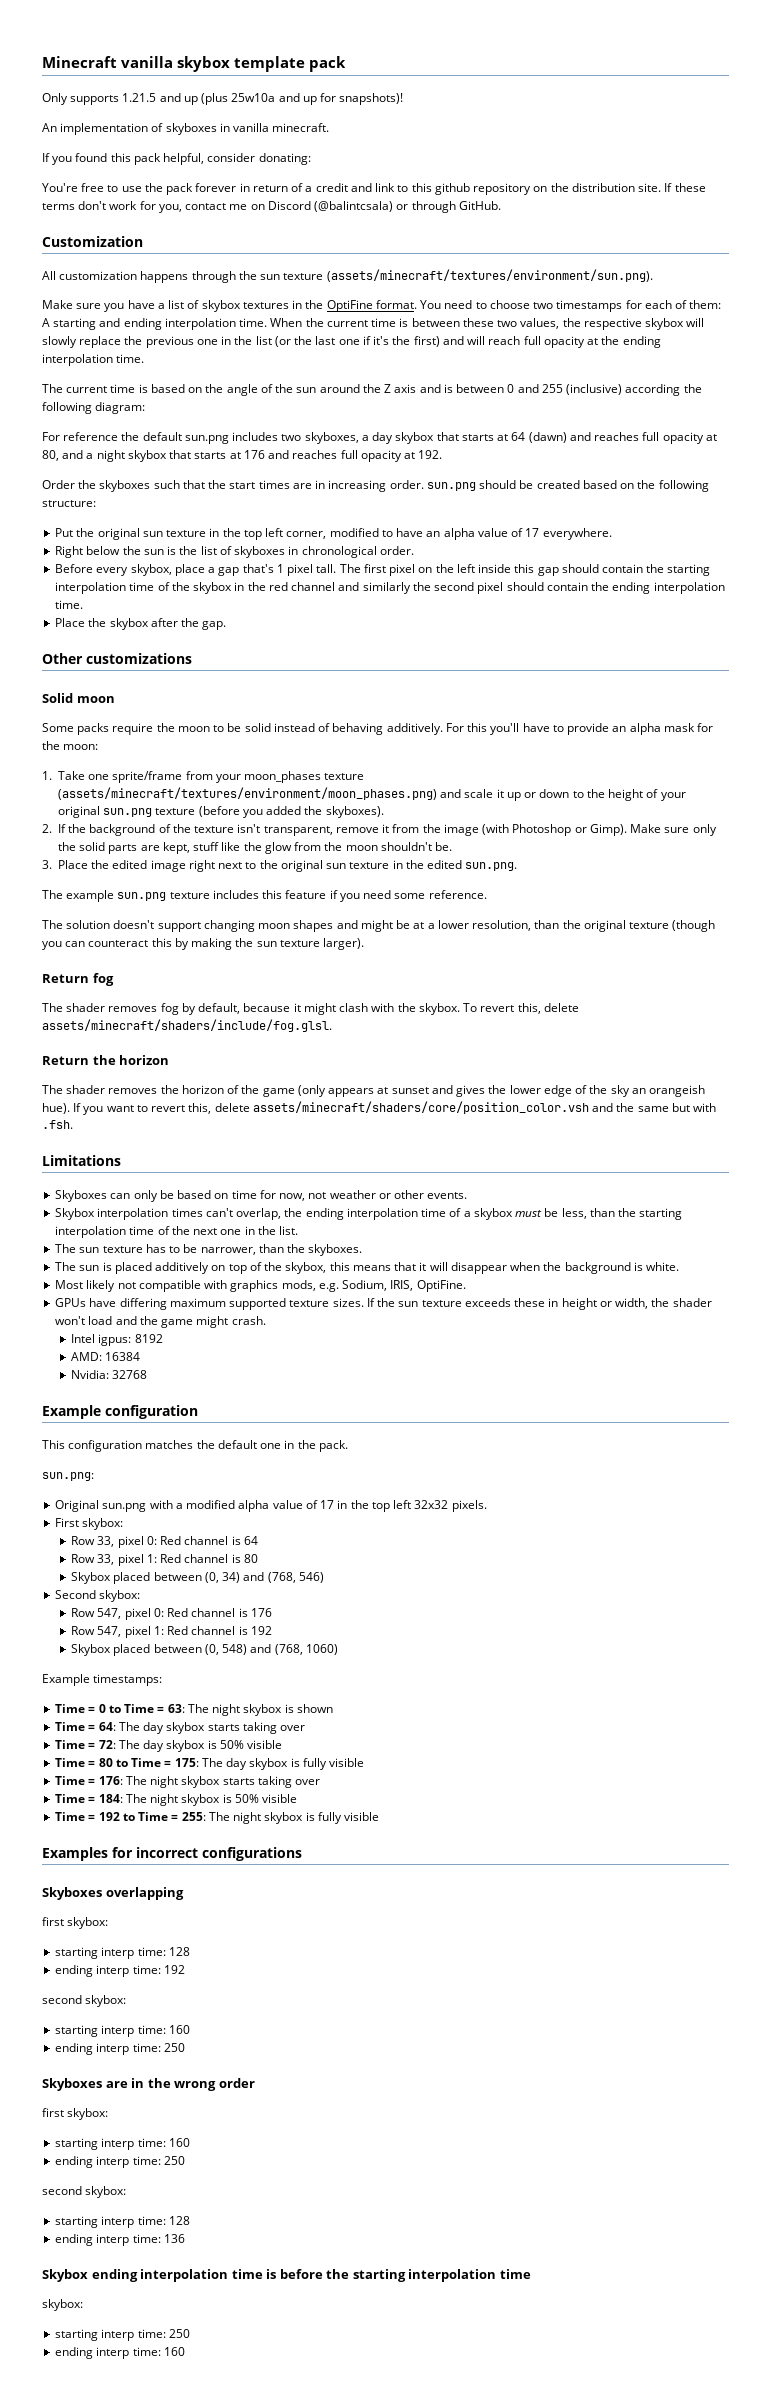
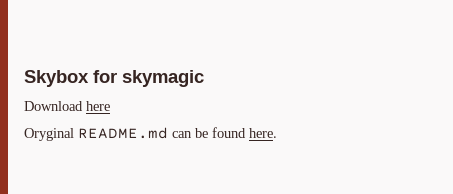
- Minecraft vanilla skybox template pack
- Only supports 1.21.5 and up (plus 25w10a and up for snapshots)!
- An implementation of skyboxes in vanilla minecraft.
- If you found this pack helpful, consider donating:
- You're free to use the pack forever in return of a credit and link to this github repository on the distribution site. If these terms don't work for you, contact me on Discord (@balintcsala) or through GitHub.
- Customization
- All customization happens through the sun texture (assets/minecraft/textures/environment/sun.png).
- Make sure you have a list of skybox textures in the OptiFine format. You need to choose two timestamps for each of them: A starting and ending interpolation time. When the current time is between these two values, the respective skybox will slowly replace the previous one in the list (or the last one if it's the first) and will reach full opacity at the ending interpolation time.
- The current time is based on the angle of the sun around the Z axis and is between 0 and 255 (inclusive) according the following diagram:
- For reference the default sun.png includes two skyboxes, a day skybox that starts at 64 (dawn) and reaches full opacity at 80, and a night skybox that starts at 176 and reaches full opacity at 192.
- Order the skyboxes such that the start times are in increasing order. sun.png should be created based on the following structure:
- Put the original sun texture in the top left corner, modified to have an alpha value of 17 everywhere.
- Right below the sun is the list of skyboxes in chronological order.
- Before every skybox, place a gap that's 1 pixel tall. The first pixel on the left inside this gap should contain the starting interpolation time of the skybox in the red channel and similarly the second pixel should contain the ending interpolation time.
- Place the skybox after the gap.
- Other customizations
- Solid moon
- Some packs require the moon to be solid instead of behaving additively. For this you'll have to provide an alpha mask for the moon:
- 1. Take one sprite/frame from your moon_phases texture (assets/minecraft/textures/environment/moon_phases.png) and scale it up or down to the height of your original sun.png texture (before you added the skyboxes).
- 2. If the background of the texture isn't transparent, remove it from the image (with Photoshop or Gimp). Make sure only the solid parts are kept, stuff like the glow from the moon shouldn't be.
- 3. Place the edited image right next to the original sun texture in the edited sun.png.
- The example sun.png texture includes this feature if you need some reference.
- The solution doesn't support changing moon shapes and might be at a lower resolution, than the original texture (though you can counteract this by making the sun texture larger).
- Return fog
- The shader removes fog by default, because it might clash with the skybox. To revert this, delete assets/minecraft/shaders/include/fog.glsl.
- Return the horizon
- The shader removes the horizon of the game (only appears at sunset and gives the lower edge of the sky an orangeish hue). If you want to revert this, delete assets/minecraft/shaders/core/position_color.vsh and the same but with .fsh.
- Limitations
- Skyboxes can only be based on time for now, not weather or other events.
- Skybox interpolation times can't overlap, the ending interpolation time of a skybox must be less, than the starting interpolation time of the next one in the list.
- The sun texture has to be narrower, than the skyboxes.
- The sun is placed additively on top of the skybox, this means that it will disappear when the background is white.
- Most likely not compatible with graphics mods, e.g. Sodium, IRIS, OptiFine.
- GPUs have differing maximum supported texture sizes. If the sun texture exceeds these in height or width, the shader won't load and the game might crash.
- Intel igpus: 8192
- AMD: 16384
- Nvidia: 32768
- Example configuration
- This configuration matches the default one in the pack.
- sun.png:
- Original sun.png with a modified alpha value of 17 in the top left 32x32 pixels.
- First skybox:
- Row 33, pixel 0: Red channel is 64
- Row 33, pixel 1: Red channel is 80
- Skybox placed between (0, 34) and (768, 546)
- Second skybox:
- Row 547, pixel 0: Red channel is 176
- Row 547, pixel 1: Red channel is 192
- Skybox placed between (0, 548) and (768, 1060)
- Example timestamps:
- Time = 0 to Time = 63: The night skybox is shown
- Time = 64: The day skybox starts taking over
- Time = 72: The day skybox is 50% visible
- Time = 80 to Time = 175: The day skybox is fully visible
- Time = 176: The night skybox starts taking over
- Time = 184: The night skybox is 50% visible
- Time = 192 to Time = 255: The night skybox is fully visible
- Examples for incorrect configurations
- Skyboxes overlapping
- first skybox:
- starting interp time: 128
- ending interp time: 192
- second skybox:
- starting interp time: 160
- ending interp time: 250
- Skyboxes are in the wrong order
- first skybox:
- starting interp time: 160
- ending interp time: 250
- second skybox:
- starting interp time: 128
- ending interp time: 136
- Skybox ending interpolation time is before the starting interpolation time
- skybox:
- starting interp time: 250
- ending interp time: 160
+ Skybox for skymagic
+ Download here
+ Oryginal README.md can be found here.

